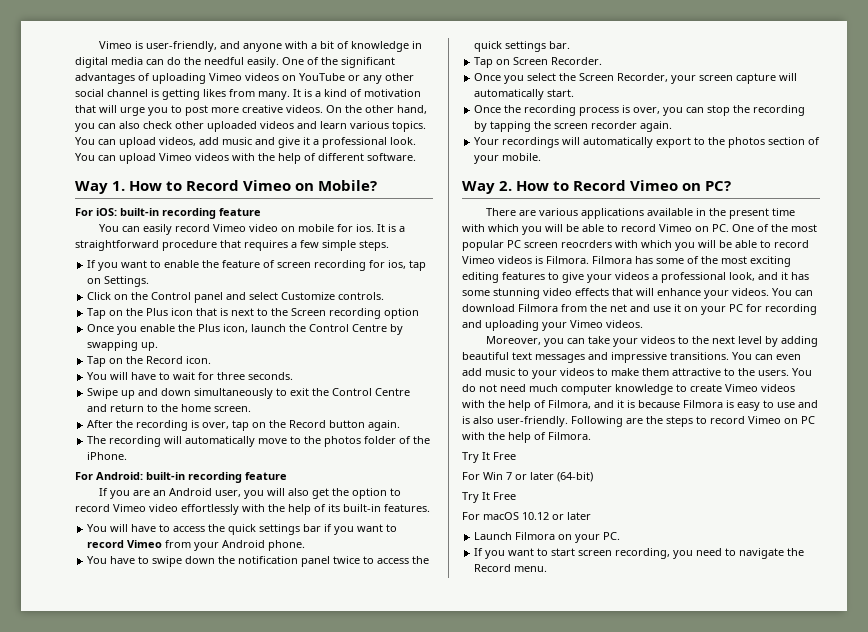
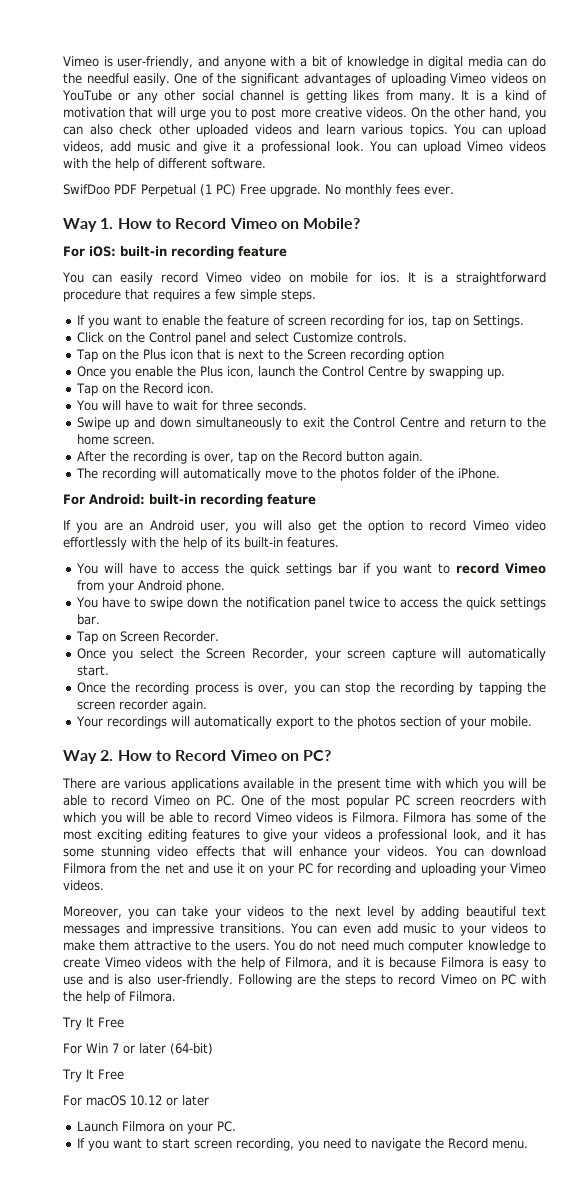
+ SwifDoo PDF Perpetual (1 PC) Free upgrade. No monthly fees ever.

